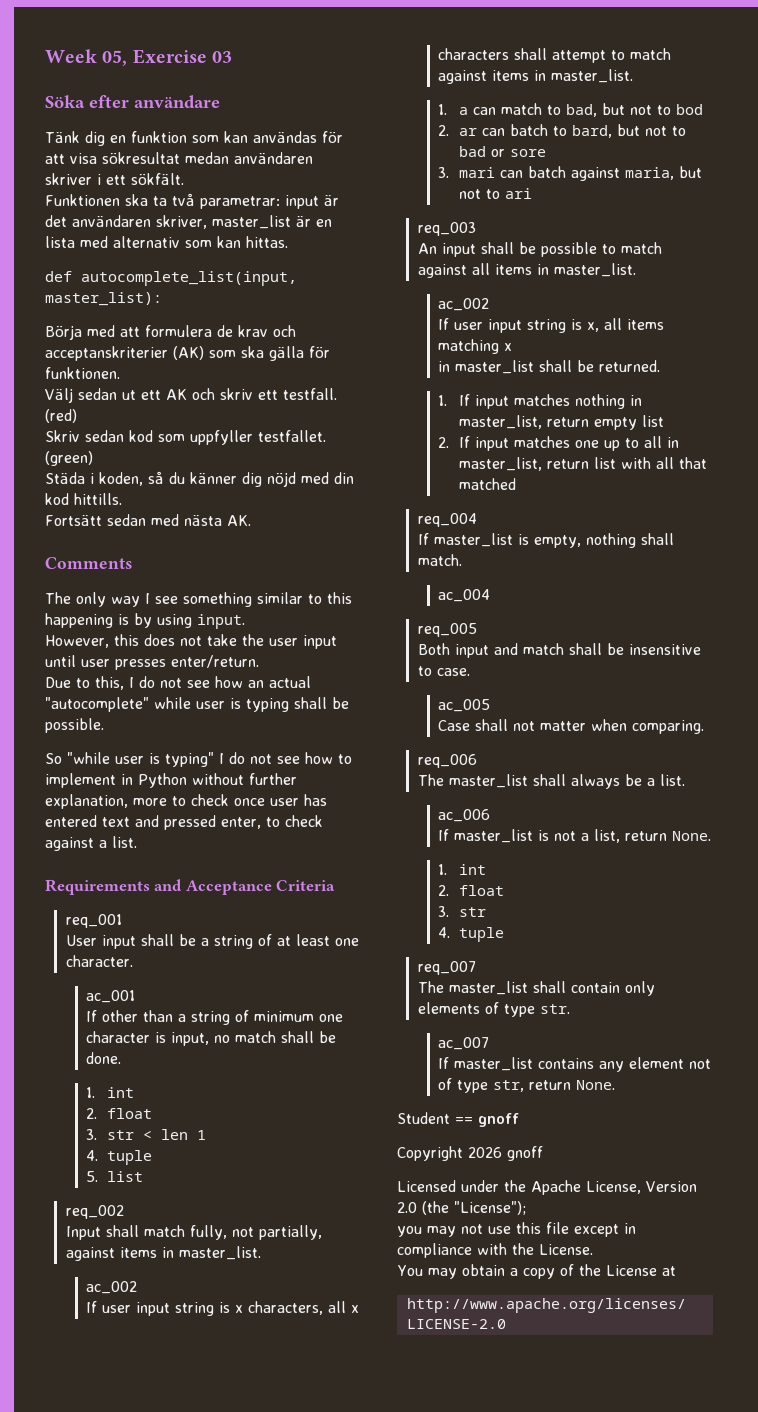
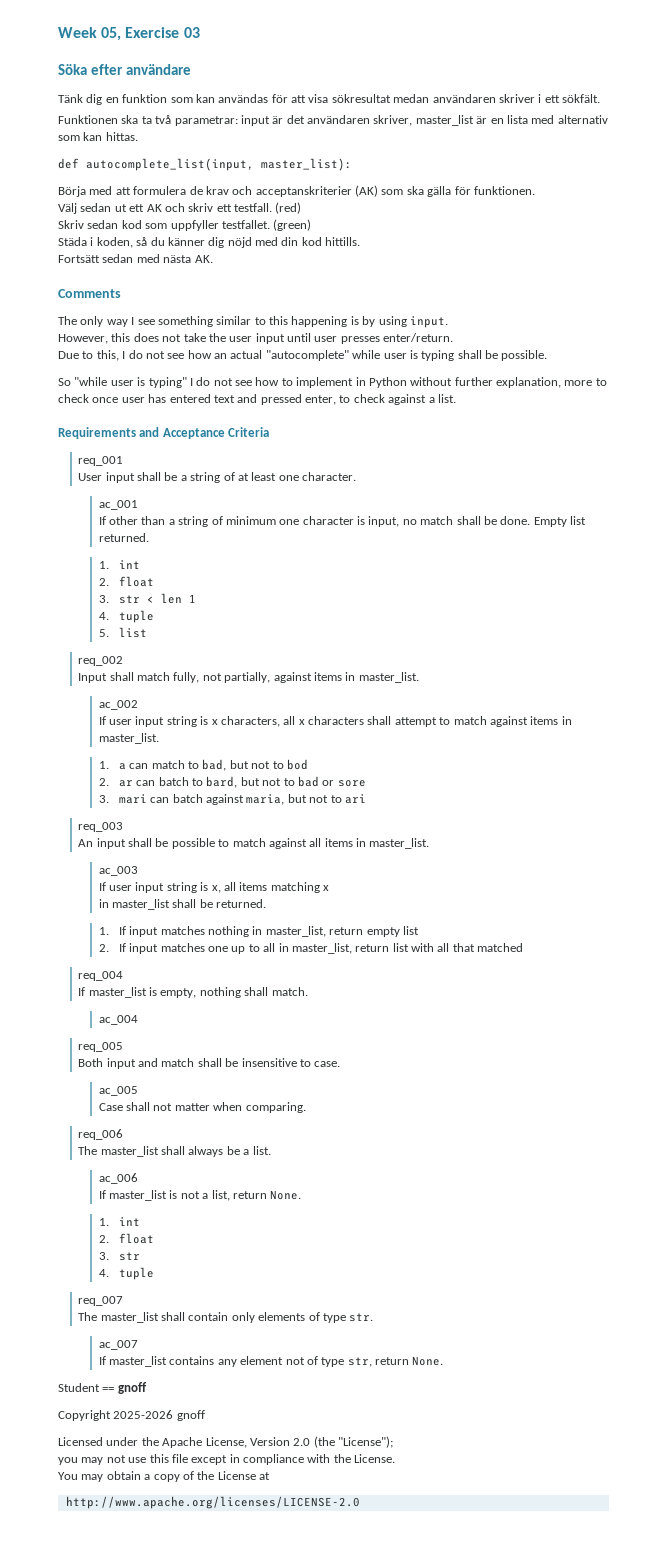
+ Empty list returned.
  An input shall be possible to match against all items in master_list.
- ac_002
+ ac_003
- Copyright 2026 gnoff
+ Copyright 2025-2026 gnoff

